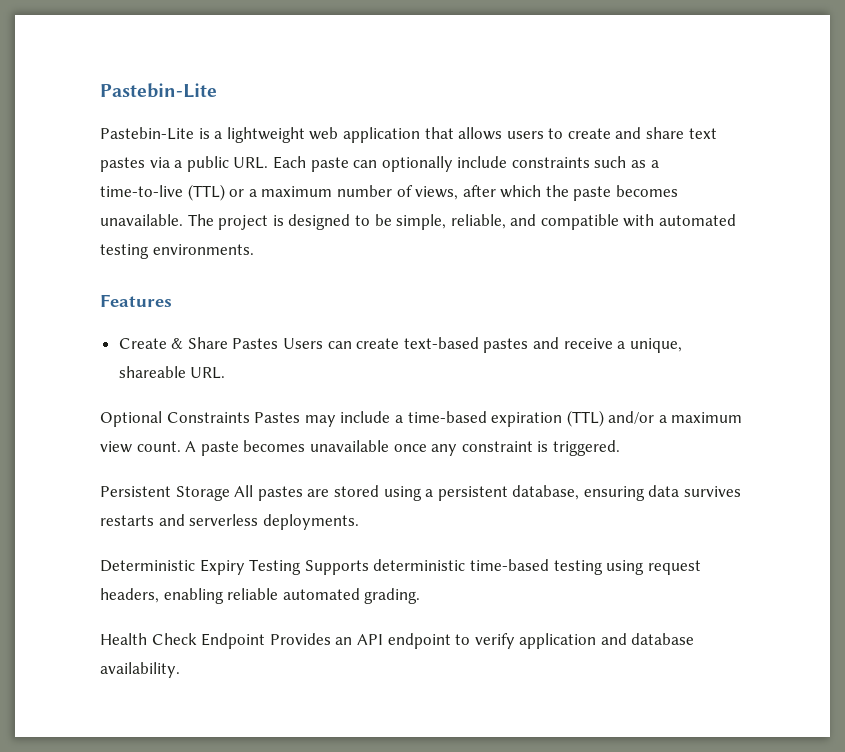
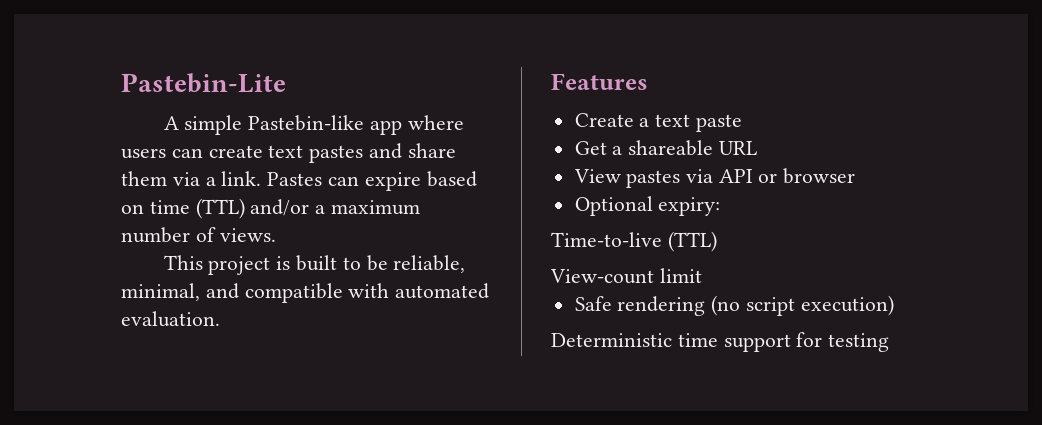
- Pastebin-Lite is a lightweight web application that allows users to create and share text pastes via a public URL. Each paste can optionally include constraints such as a time-to-live (TTL) or a maximum number of views, after which the paste becomes unavailable. The project is designed to be simple, reliable, and compatible with automated testing environments.
+ A simple Pastebin-like app where users can create text pastes and share them via a link. Pastes can expire based on time (TTL) and/or a maximum number of views.
+ This project is built to be reliable, minimal, and compatible with automated evaluation.
- Create & Share Pastes Users can create text-based pastes and receive a unique, shareable URL.
- Optional Constraints Pastes may include a time-based expiration (TTL) and/or a maximum view count. A paste becomes unavailable once any constraint is triggered.
- Persistent Storage All pastes are stored using a persistent database, ensuring data survives restarts and serverless deployments.
- Deterministic Expiry Testing Supports deterministic time-based testing using request headers, enabling reliable automated grading.
- Health Check Endpoint Provides an API endpoint to verify application and database availability.
+ Create a text paste
+ Get a shareable URL
+ View pastes via API or browser
+ Optional expiry:
+ Time-to-live (TTL)
+ View-count limit
+ Safe rendering (no script execution)
+ Deterministic time support for testing

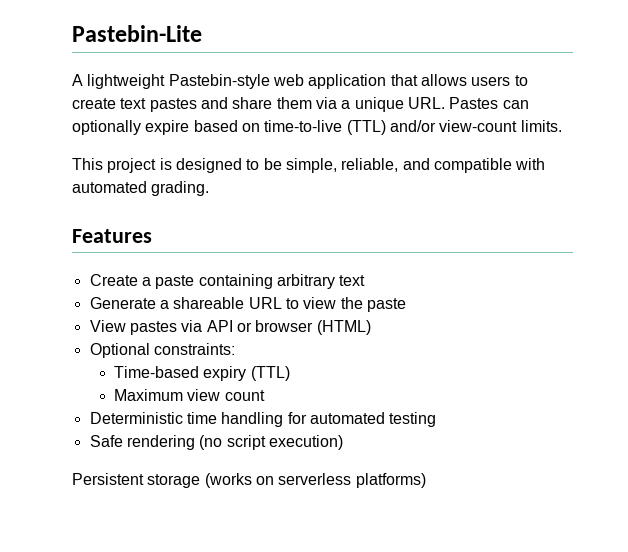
- A simple Pastebin-like app where users can create text pastes and share them via a link. Pastes can expire based on time (TTL) and/or a maximum number of views.
+ A lightweight Pastebin-style web application that allows users to create text pastes and share them via a unique URL. Pastes can optionally expire based on time-to-live (TTL) and/or view-count limits.
- This project is built to be reliable, minimal, and compatible with automated evaluation.
+ This project is designed to be simple, reliable, and compatible with automated grading.
- Create a text paste
- Get a shareable URL
+ Create a paste containing arbitrary text
+ Generate a shareable URL to view the paste
- View pastes via API or browser
+ View pastes via API or browser (HTML)
- Optional expiry:
- Time-to-live (TTL)
- View-count limit
+ Optional constraints:
+ Time-based expiry (TTL)
+ Maximum view count
+ Deterministic time handling for automated testing
- Deterministic time support for testing
+ Persistent storage (works on serverless platforms)

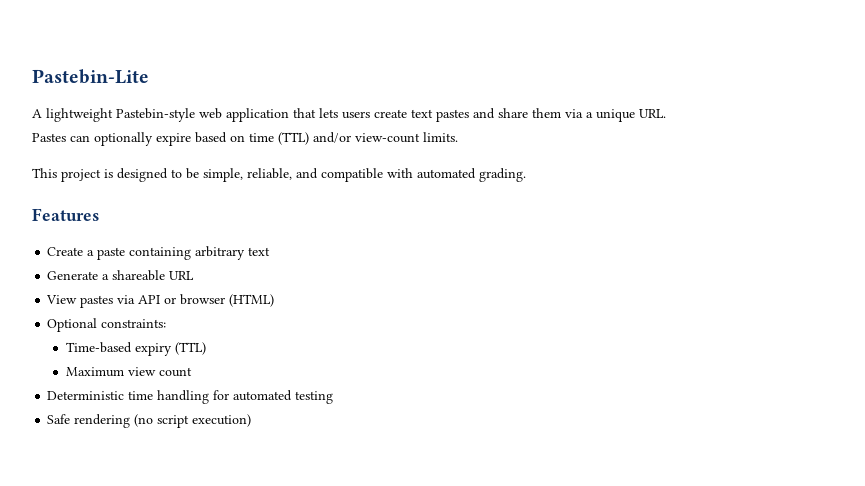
- A lightweight Pastebin-style web application that allows users to create text pastes and share them via a unique URL. Pastes can optionally expire based on time-to-live (TTL) and/or view-count limits.
+ A lightweight Pastebin-style web application that lets users create text pastes and share them via a unique URL.
+ Pastes can optionally expire based on time (TTL) and/or view-count limits.
- Generate a shareable URL to view the paste
+ Generate a shareable URL
- Persistent storage (works on serverless platforms)

